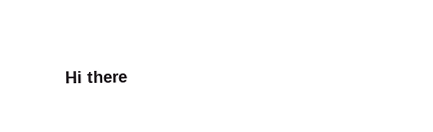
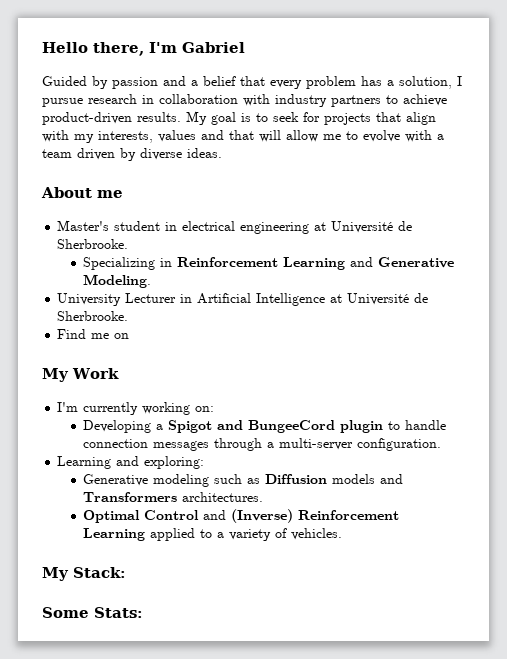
- Hi there
+ Hello there, I'm Gabriel
+ Guided by passion and a belief that every problem has a solution, I pursue research in collaboration with industry partners to achieve product-driven results. My goal is to seek for projects that align with my interests, values and that will allow me to evolve with a team driven by diverse ideas.
+ About me
+ Master's student in electrical engineering at Université de Sherbrooke.
+ Specializing in Reinforcement Learning and Generative Modeling.
+ University Lecturer in Artificial Intelligence at Université de Sherbrooke.
+ Find me on
+ My Work
+ I'm currently working on:
+ Developing a Spigot and BungeeCord plugin to handle connection messages through a multi-server configuration.
+ Learning and exploring:
+ Generative modeling such as Diffusion models and Transformers architectures.
+ Optimal Control and (Inverse) Reinforcement Learning applied to a variety of vehicles.
+ My Stack:
+ Some Stats:

